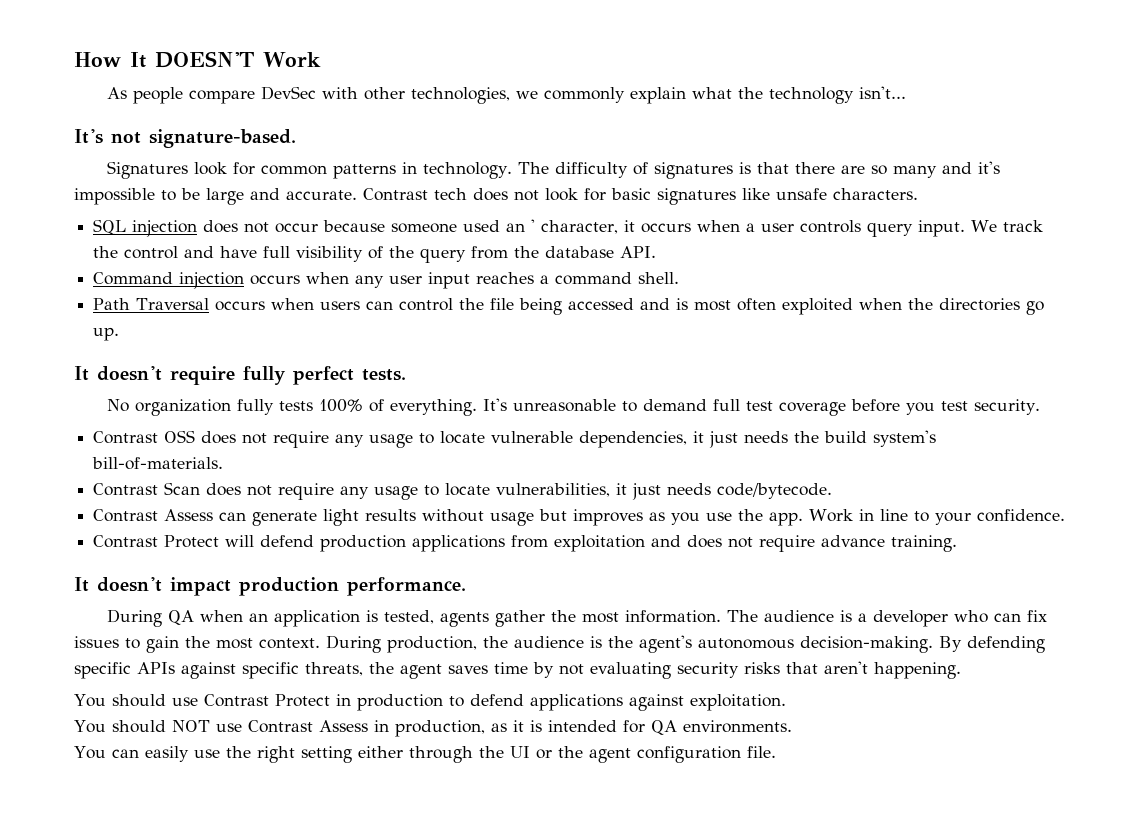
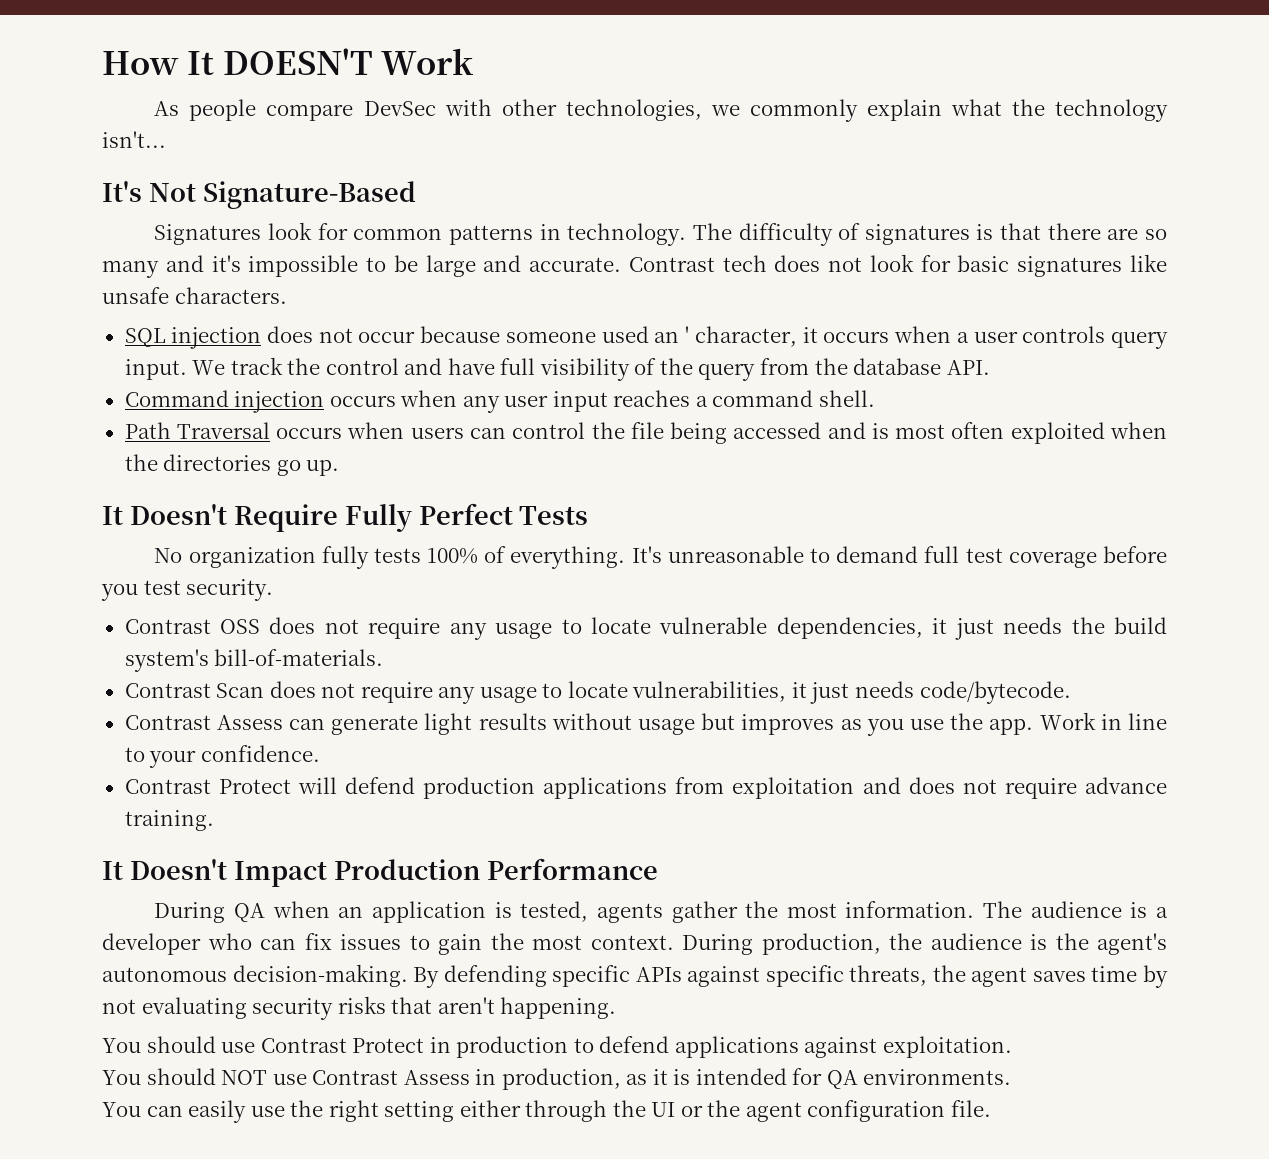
- It's not signature-based.
+ It's Not Signature-Based
- It doesn't require fully perfect tests.
+ It Doesn't Require Fully Perfect Tests
- It doesn't impact production performance.
+ It Doesn't Impact Production Performance

